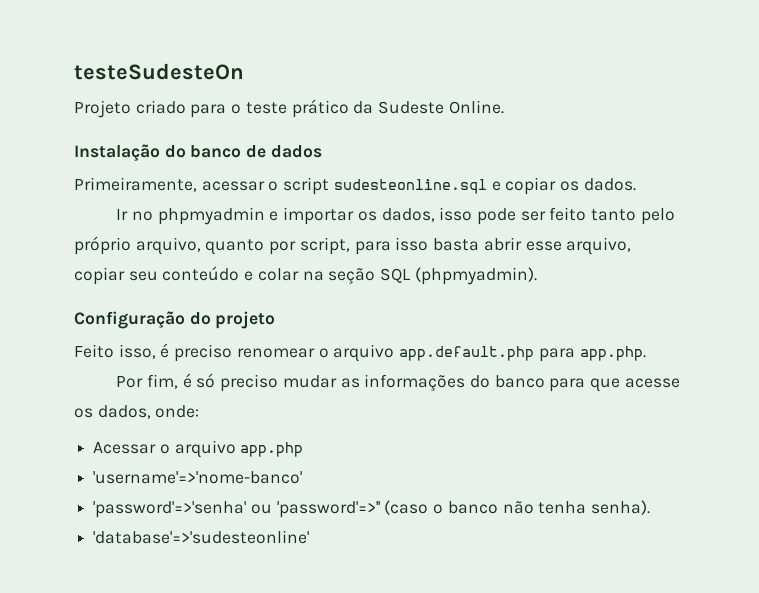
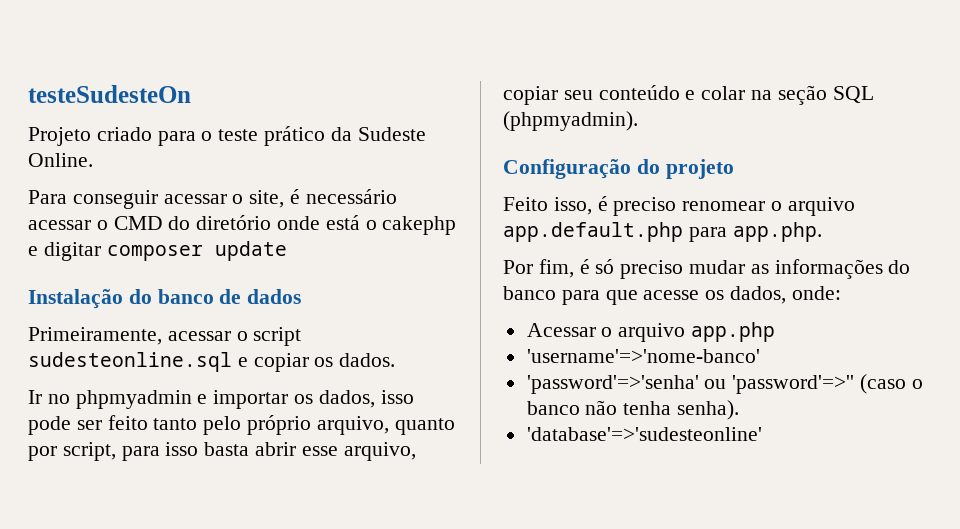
+ Para conseguir acessar o site, é necessário acessar o CMD do diretório onde está o cakephp e digitar composer update

